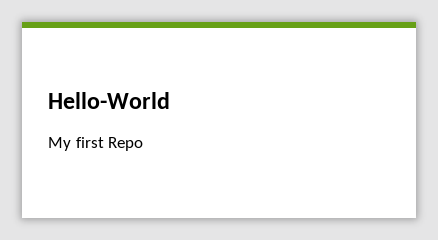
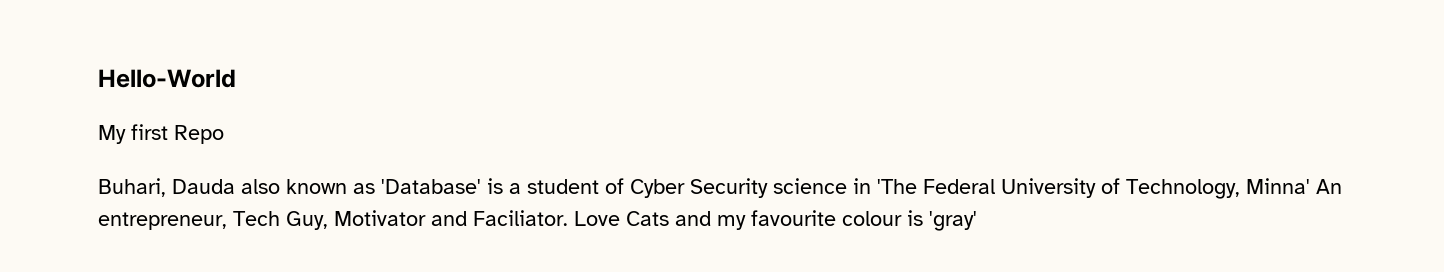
+ Buhari, Dauda also known as 'Database' is a student of Cyber Security science in 'The Federal University of Technology, Minna' An entrepreneur, Tech Guy, Motivator and Faciliator. Love Cats and my favourite colour is 'gray'

